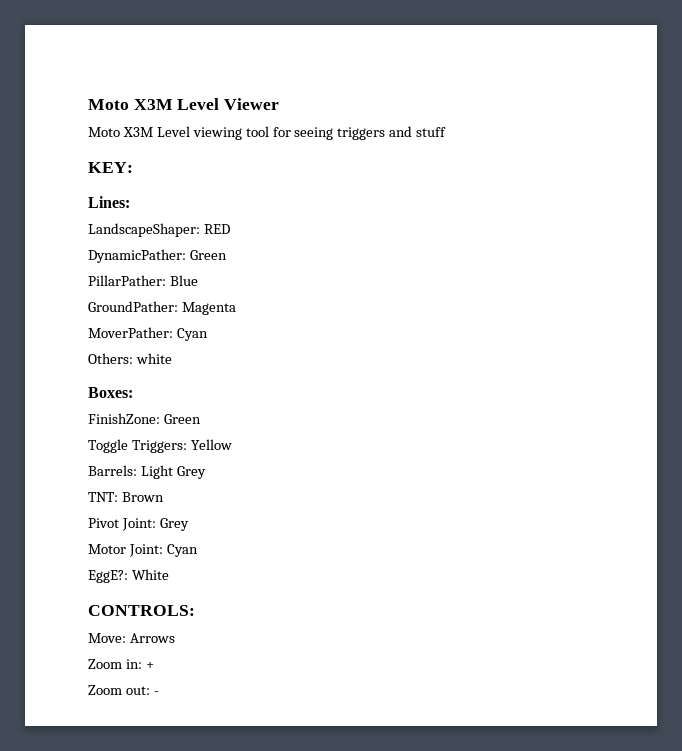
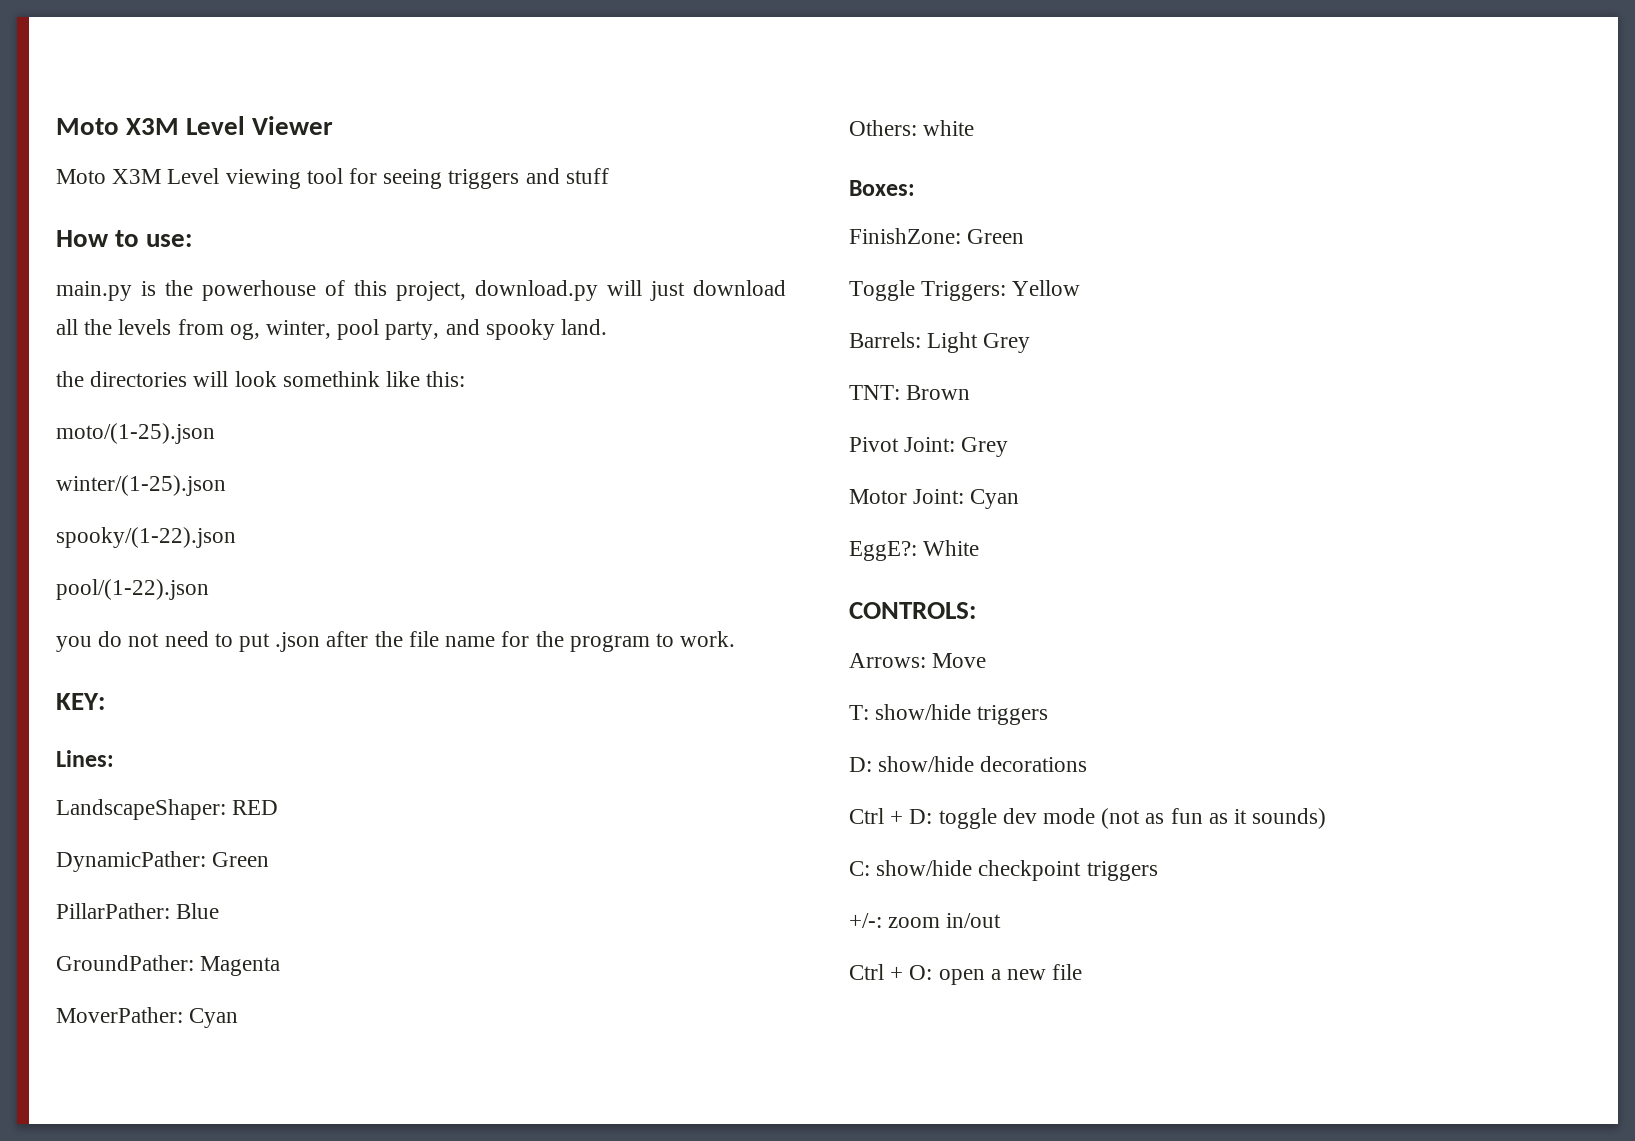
+ How to use:
+ main.py is the powerhouse of this project, download.py will just download all the levels from og, winter, pool party, and spooky land.
+ the directories will look somethink like this:
+ moto/(1-25).json
+ winter/(1-25).json
+ spooky/(1-22).json
+ pool/(1-22).json
+ you do not need to put .json after the file name for the program to work.
- Move: Arrows
- Zoom in: +
- Zoom out: -
+ Arrows: Move
+ T: show/hide triggers
+ D: show/hide decorations
+ Ctrl + D: toggle dev mode (not as fun as it sounds)
+ C: show/hide checkpoint triggers
+ +/-: zoom in/out
+ Ctrl + O: open a new file

